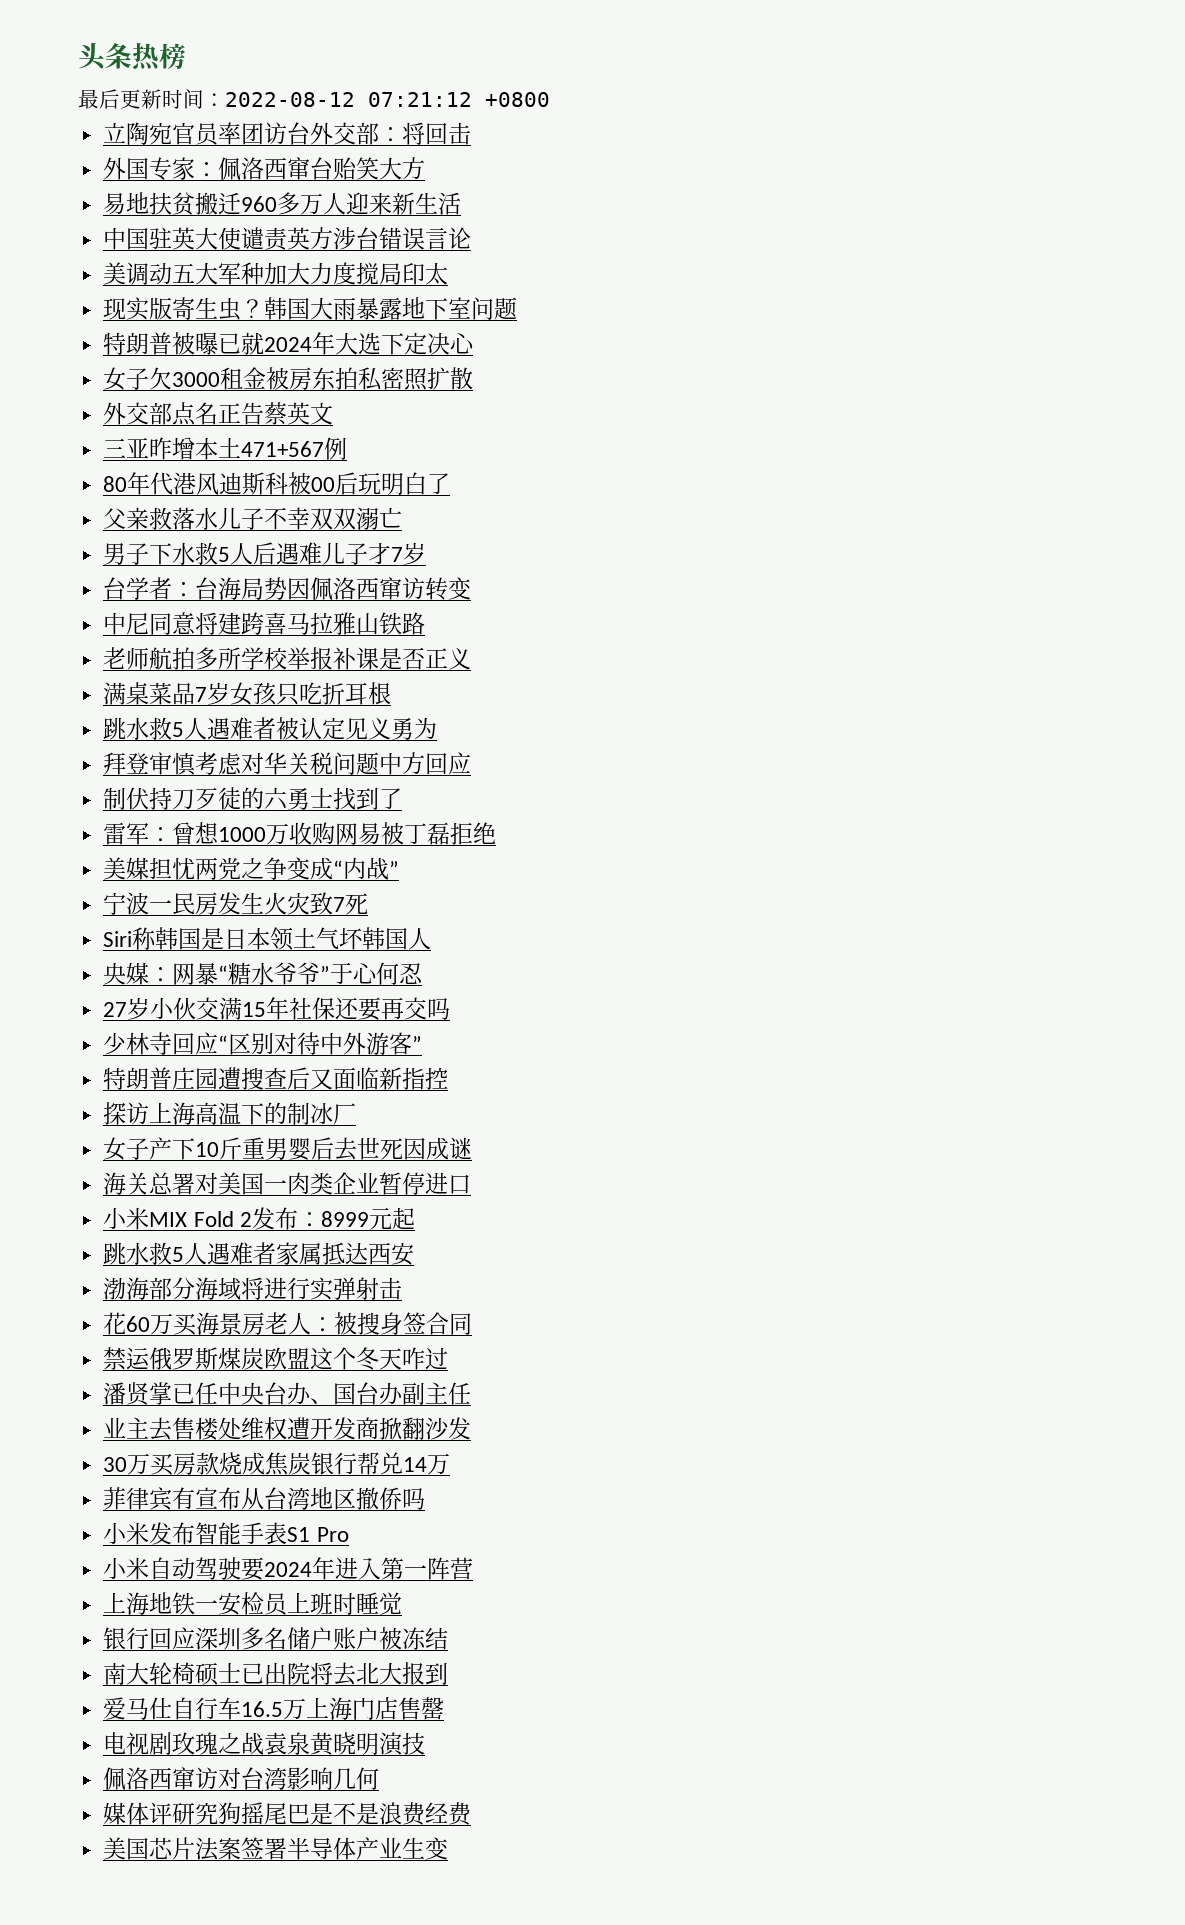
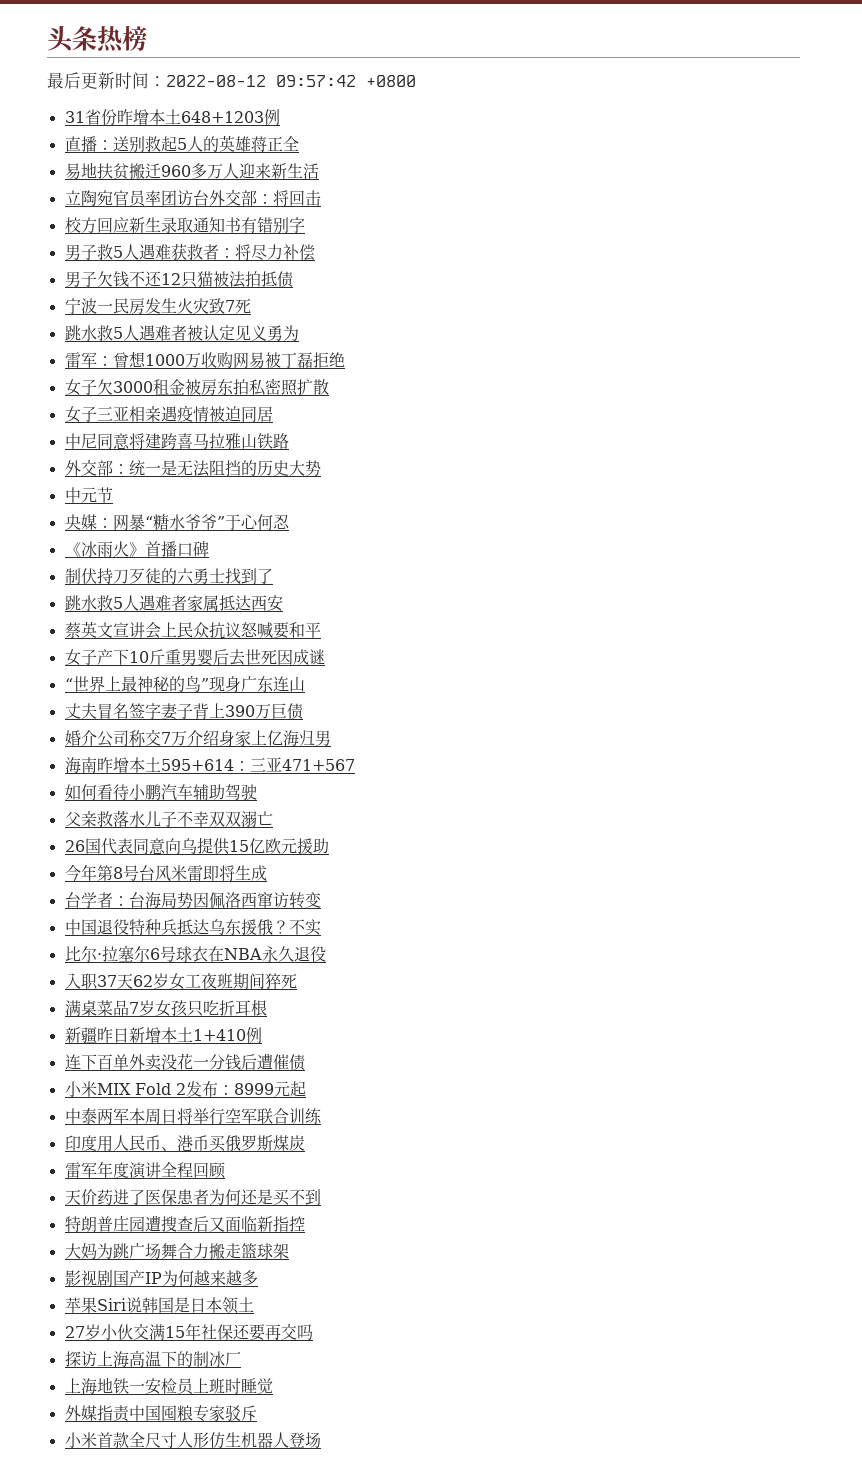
- 最后更新时间：2022-08-12 07:21:12 +0800
+ 最后更新时间：2022-08-12 09:57:42 +0800
+ 31省份昨增本土648+1203例
+ 直播：送别救起5人的英雄蒋正全
+ 易地扶贫搬迁960多万人迎来新生活
- 外国专家：佩洛西窜台贻笑大方
- 易地扶贫搬迁960多万人迎来新生活
- 中国驻英大使谴责英方涉台错误言论
- 美调动五大军种加大力度搅局印太
- 现实版寄生虫？韩国大雨暴露地下室问题
- 特朗普被曝已就2024年大选下定决心
+ 校方回应新生录取通知书有错别字
+ 男子救5人遇难获救者：将尽力补偿
+ 男子欠钱不还12只猫被法拍抵债
+ 宁波一民房发生火灾致7死
+ 跳水救5人遇难者被认定见义勇为
+ 雷军：曾想1000万收购网易被丁磊拒绝
- 外交部点名正告蔡英文
- 三亚昨增本土471+567例
- 80年代港风迪斯科被00后玩明白了
+ 女子三亚相亲遇疫情被迫同居
+ 中尼同意将建跨喜马拉雅山铁路
+ 外交部：统一是无法阻挡的历史大势
+ 中元节
+ 央媒：网暴“糖水爷爷”于心何忍
+ 《冰雨火》首播口碑
+ 制伏持刀歹徒的六勇士找到了
+ 跳水救5人遇难者家属抵达西安
+ 蔡英文宣讲会上民众抗议怒喊要和平
+ 女子产下10斤重男婴后去世死因成谜
+ “世界上最神秘的鸟”现身广东连山
+ 丈夫冒名签字妻子背上390万巨债
+ 婚介公司称交7万介绍身家上亿海归男
+ 海南昨增本土595+614：三亚471+567
+ 如何看待小鹏汽车辅助驾驶
- 男子下水救5人后遇难儿子才7岁
+ 26国代表同意向乌提供15亿欧元援助
+ 今年第8号台风米雷即将生成
- 中尼同意将建跨喜马拉雅山铁路
- 老师航拍多所学校举报补课是否正义
+ 中国退役特种兵抵达乌东援俄？不实
+ 比尔·拉塞尔6号球衣在NBA永久退役
+ 入职37天62岁女工夜班期间猝死
- 跳水救5人遇难者被认定见义勇为
- 拜登审慎考虑对华关税问题中方回应
- 制伏持刀歹徒的六勇士找到了
- 雷军：曾想1000万收购网易被丁磊拒绝
- 美媒担忧两党之争变成“内战”
- 宁波一民房发生火灾致7死
- Siri称韩国是日本领土气坏韩国人
- 央媒：网暴“糖水爷爷”于心何忍
+ 新疆昨日新增本土1+410例
+ 连下百单外卖没花一分钱后遭催债
+ 小米MIX Fold 2发布：8999元起
+ 中泰两军本周日将举行空军联合训练
+ 印度用人民币、港币买俄罗斯煤炭
+ 雷军年度演讲全程回顾
+ 天价药进了医保患者为何还是买不到
+ 特朗普庄园遭搜查后又面临新指控
+ 大妈为跳广场舞合力搬走篮球架
+ 影视剧国产IP为何越来越多
+ 苹果Siri说韩国是日本领土
- 少林寺回应“区别对待中外游客”
- 特朗普庄园遭搜查后又面临新指控
- 女子产下10斤重男婴后去世死因成谜
- 海关总署对美国一肉类企业暂停进口
- 小米MIX Fold 2发布：8999元起
- 跳水救5人遇难者家属抵达西安
- 渤海部分海域将进行实弹射击
- 花60万买海景房老人：被搜身签合同
- 禁运俄罗斯煤炭欧盟这个冬天咋过
- 潘贤掌已任中央台办、国台办副主任
- 业主去售楼处维权遭开发商掀翻沙发
- 30万买房款烧成焦炭银行帮兑14万
- 菲律宾有宣布从台湾地区撤侨吗
- 小米发布智能手表S1 Pro
- 小米自动驾驶要2024年进入第一阵营
- 银行回应深圳多名储户账户被冻结
- 南大轮椅硕士已出院将去北大报到
- 爱马仕自行车16.5万上海门店售罄
- 电视剧玫瑰之战袁泉黄晓明演技
- 佩洛西窜访对台湾影响几何
- 媒体评研究狗摇尾巴是不是浪费经费
- 美国芯片法案签署半导体产业生变
+ 外媒指责中国囤粮专家驳斥
+ 小米首款全尺寸人形仿生机器人登场

